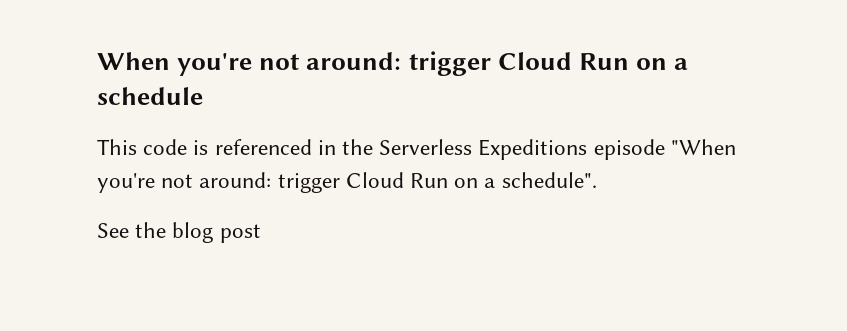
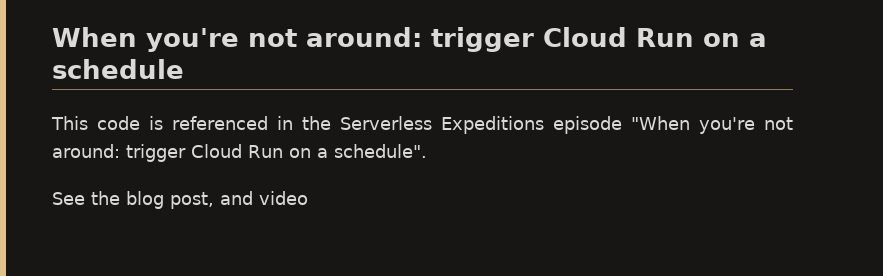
- See the blog post
+ See the blog post, and video

